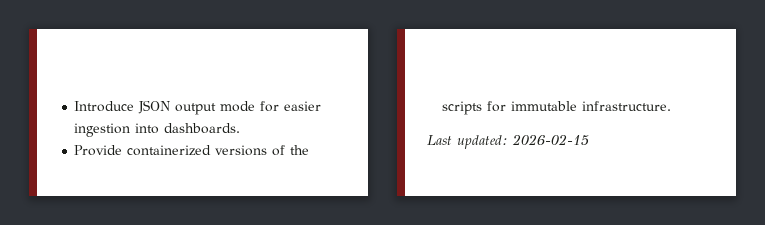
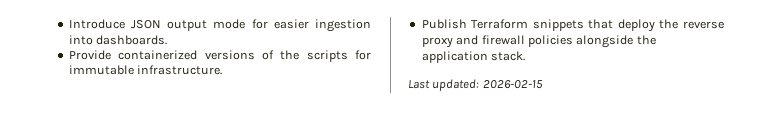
+ Publish Terraform snippets that deploy the reverse proxy and firewall policies alongside the application stack.

